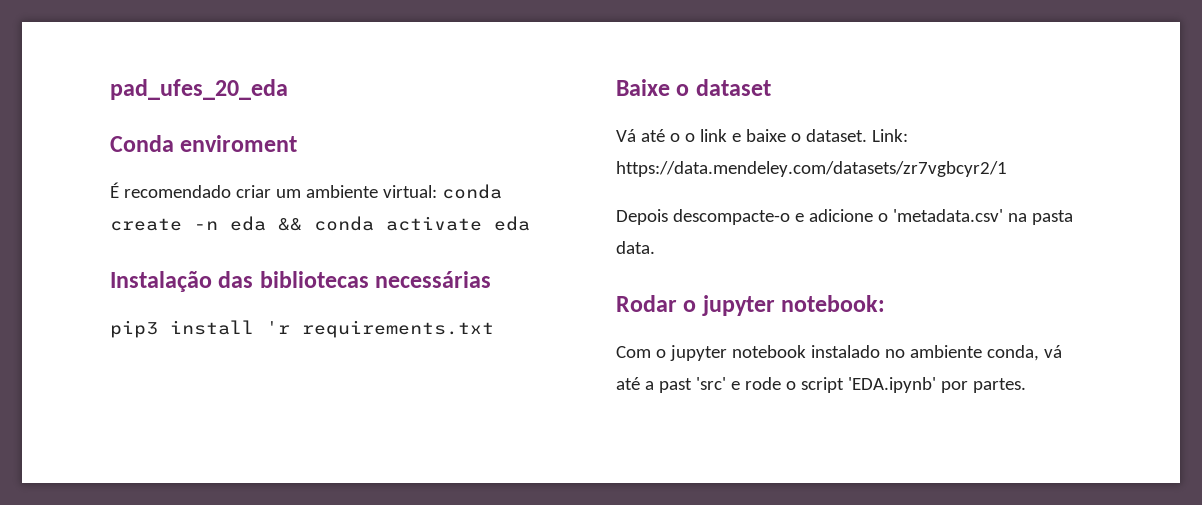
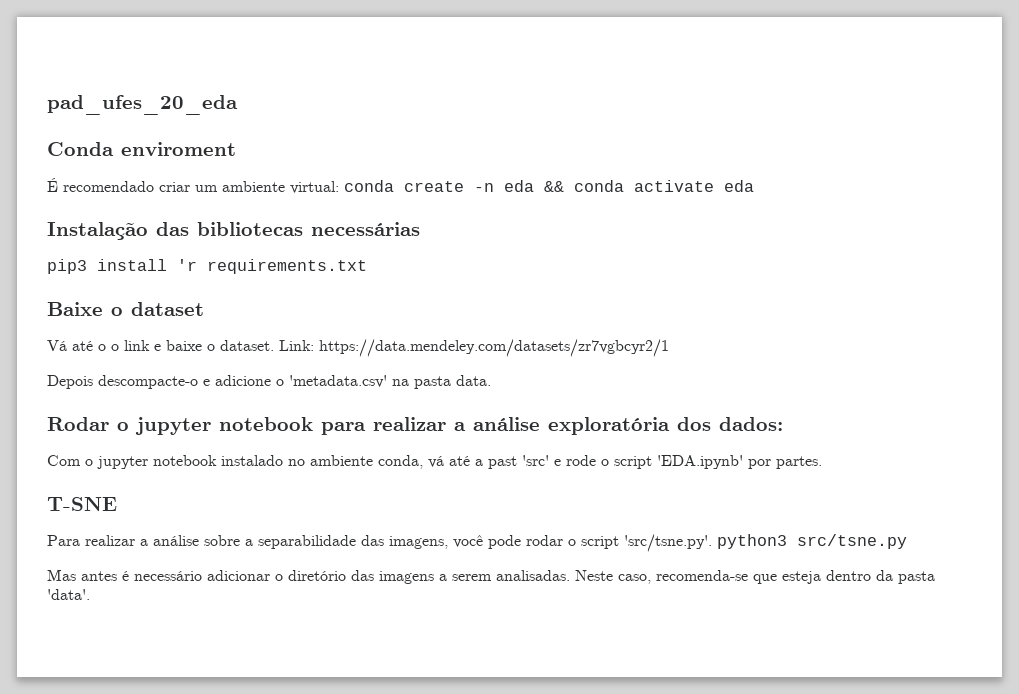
- Rodar o jupyter notebook:
+ Rodar o jupyter notebook para realizar a análise exploratória dos dados:
+ T-SNE
+ Para realizar a análise sobre a separabilidade das imagens, você pode rodar o script 'src/tsne.py'. python3 src/tsne.py
+ Mas antes é necessário adicionar o diretório das imagens a serem analisadas. Neste caso, recomenda-se que esteja dentro da pasta 'data'.

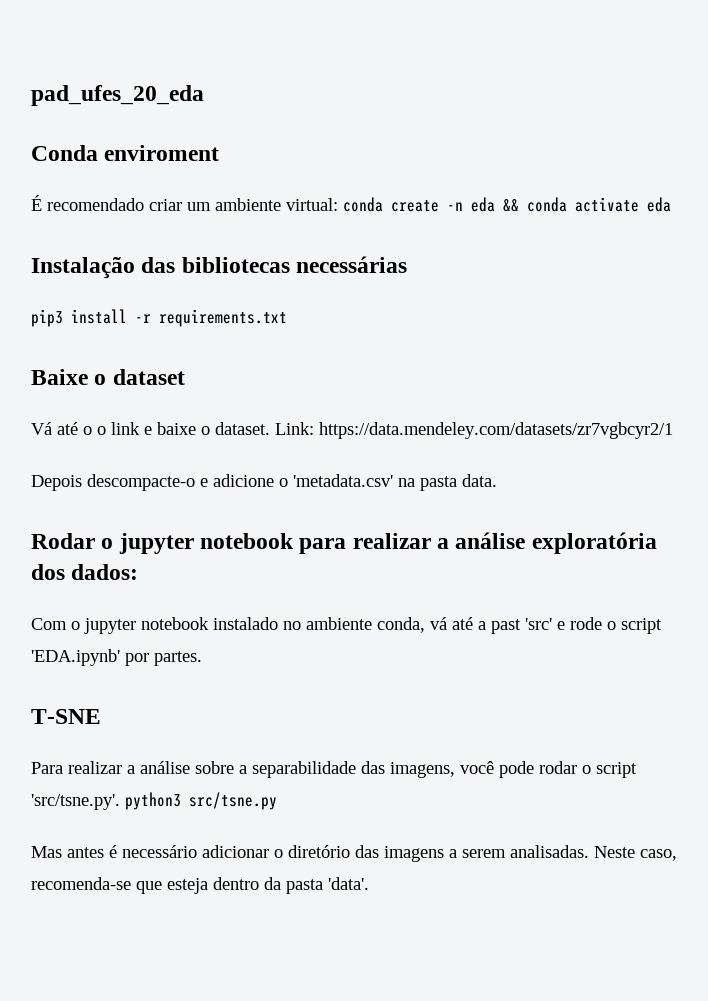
- pip3 install 'r requirements.txt
+ pip3 install -r requirements.txt

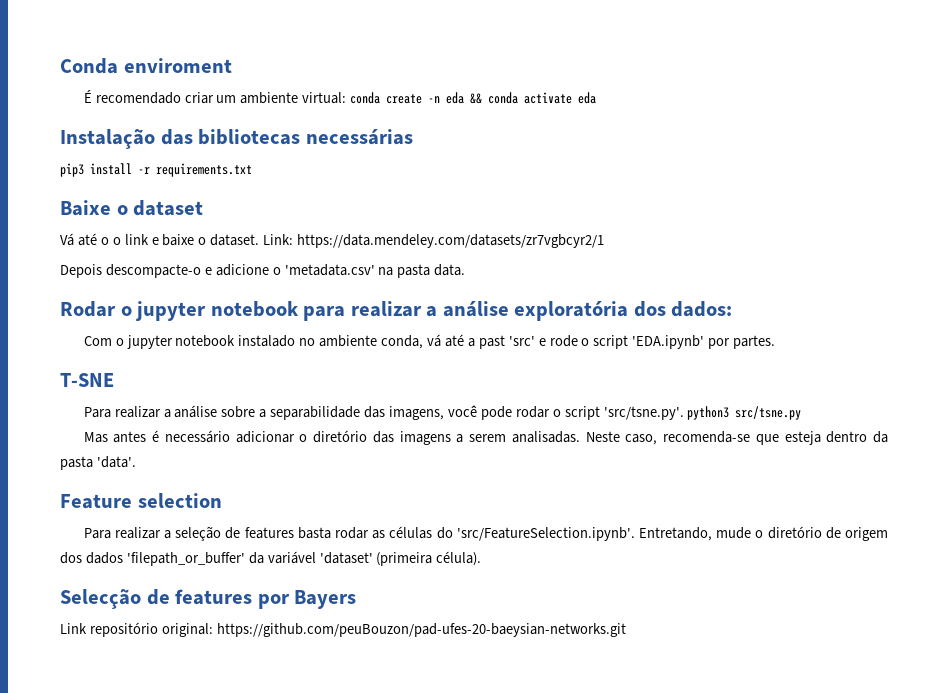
- pad_ufes_20_eda
+ Feature selection
+ Para realizar a seleção de features basta rodar as células do 'src/FeatureSelection.ipynb'. Entretando, mude o diretório de origem dos dados 'filepath_or_buffer' da variável 'dataset' (primeira célula).
+ Selecção de features por Bayers
+ Link repositório original: https://github.com/peuBouzon/pad-ufes-20-baeysian-networks.git

